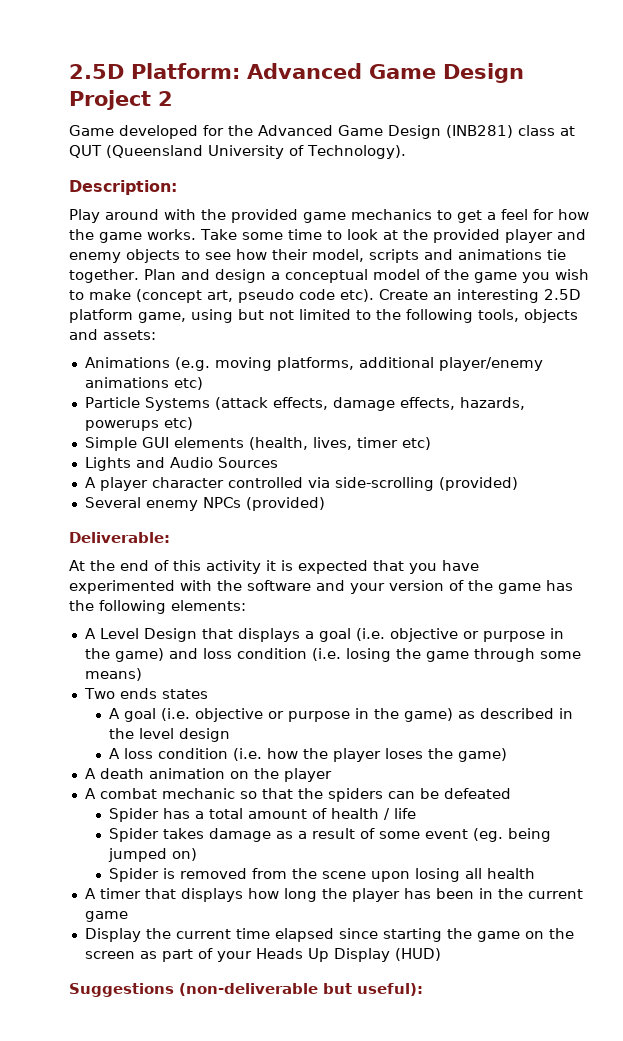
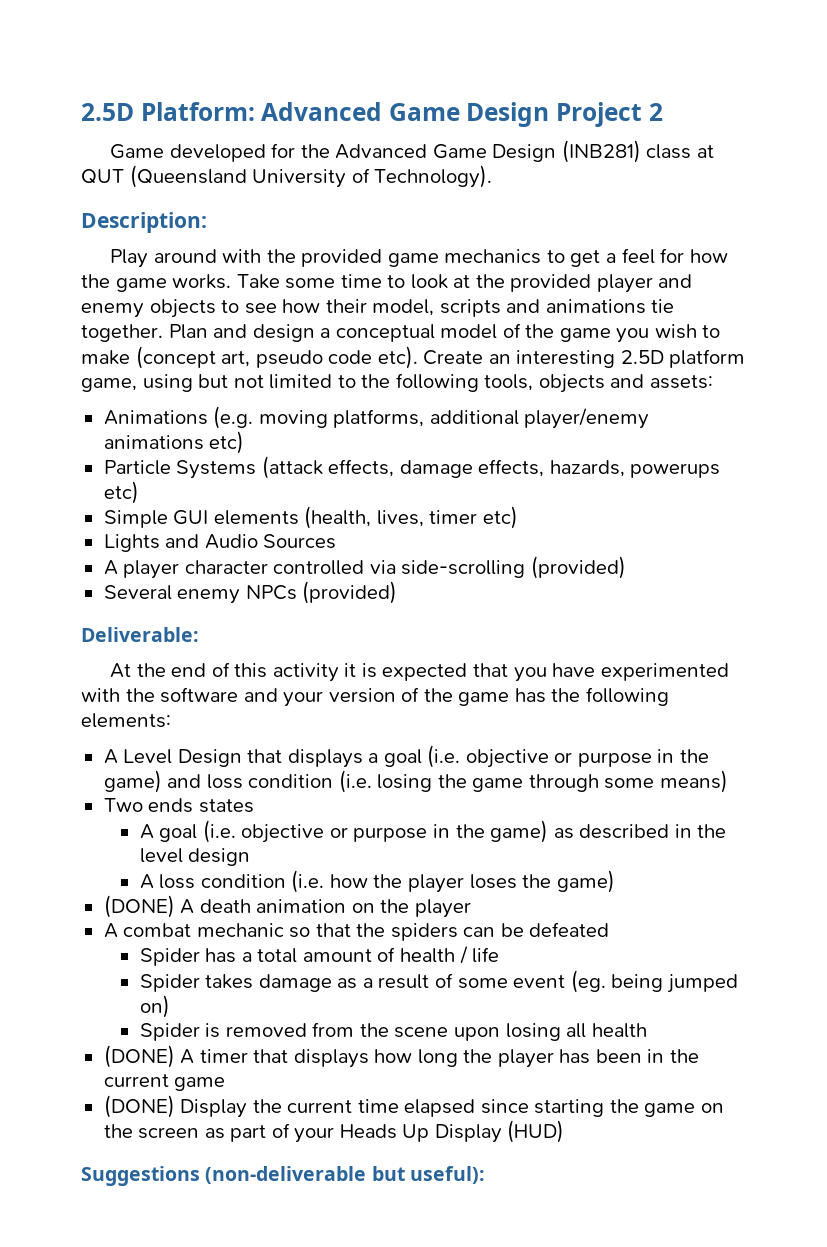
- A death animation on the player
+ (DONE) A death animation on the player
- A timer that displays how long the player has been in the current game
+ (DONE) A timer that displays how long the player has been in the current game
- Display the current time elapsed since starting the game on the screen as part of your Heads Up Display (HUD)
+ (DONE) Display the current time elapsed since starting the game on the screen as part of your Heads Up Display (HUD)

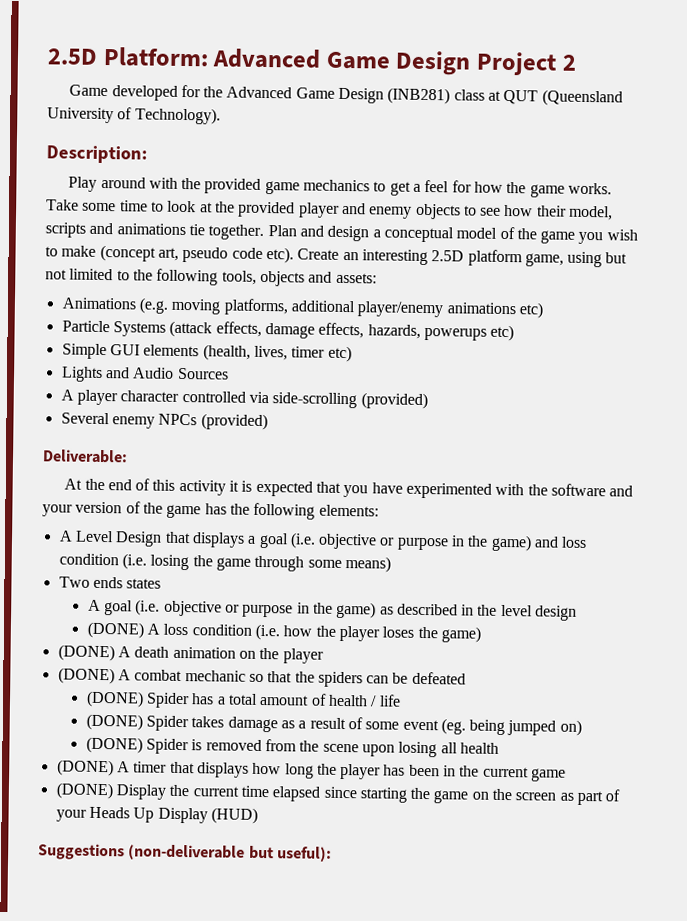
- A loss condition (i.e. how the player loses the game)
+ (DONE) A loss condition (i.e. how the player loses the game)
- A combat mechanic so that the spiders can be defeated
+ (DONE) A combat mechanic so that the spiders can be defeated
- Spider has a total amount of health / life
+ (DONE) Spider has a total amount of health / life
- Spider takes damage as a result of some event (eg. being jumped on)
+ (DONE) Spider takes damage as a result of some event (eg. being jumped on)
- Spider is removed from the scene upon losing all health
+ (DONE) Spider is removed from the scene upon losing all health

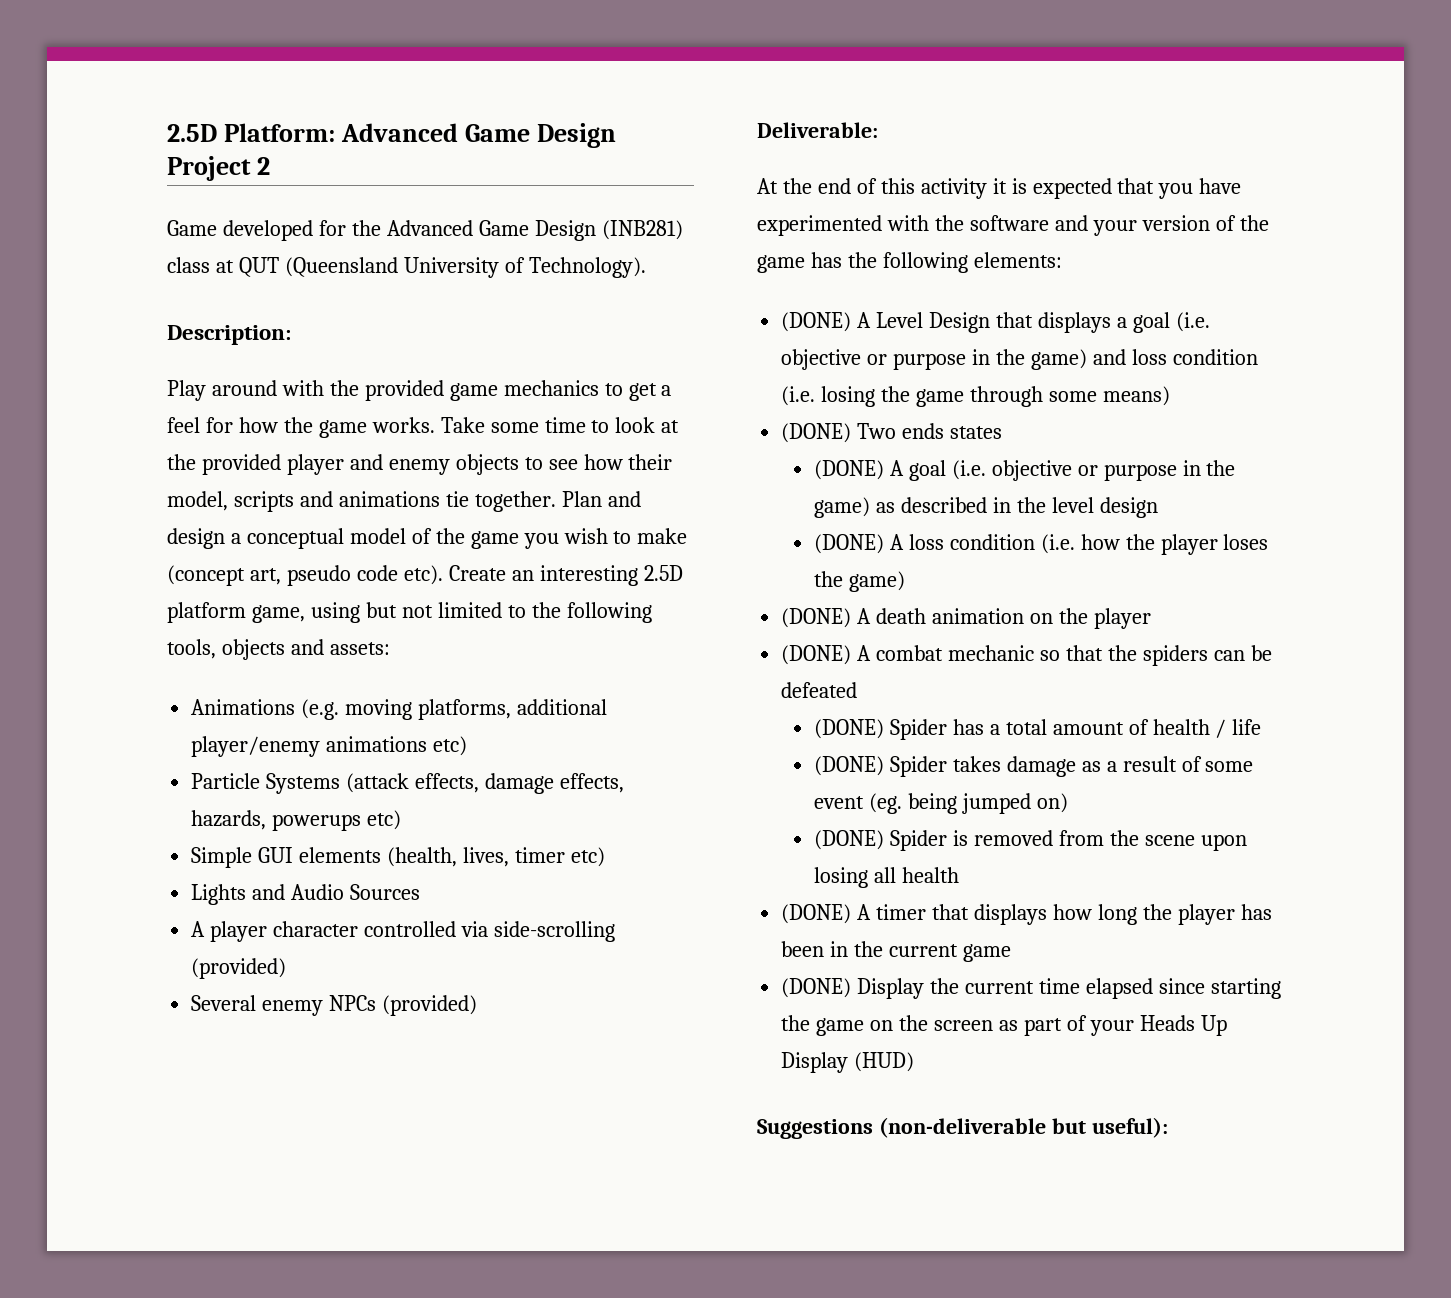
- A Level Design that displays a goal (i.e. objective or purpose in the game) and loss condition (i.e. losing the game through some means)
+ (DONE) A Level Design that displays a goal (i.e. objective or purpose in the game) and loss condition (i.e. losing the game through some means)
- Two ends states
+ (DONE) Two ends states
- A goal (i.e. objective or purpose in the game) as described in the level design
+ (DONE) A goal (i.e. objective or purpose in the game) as described in the level design

